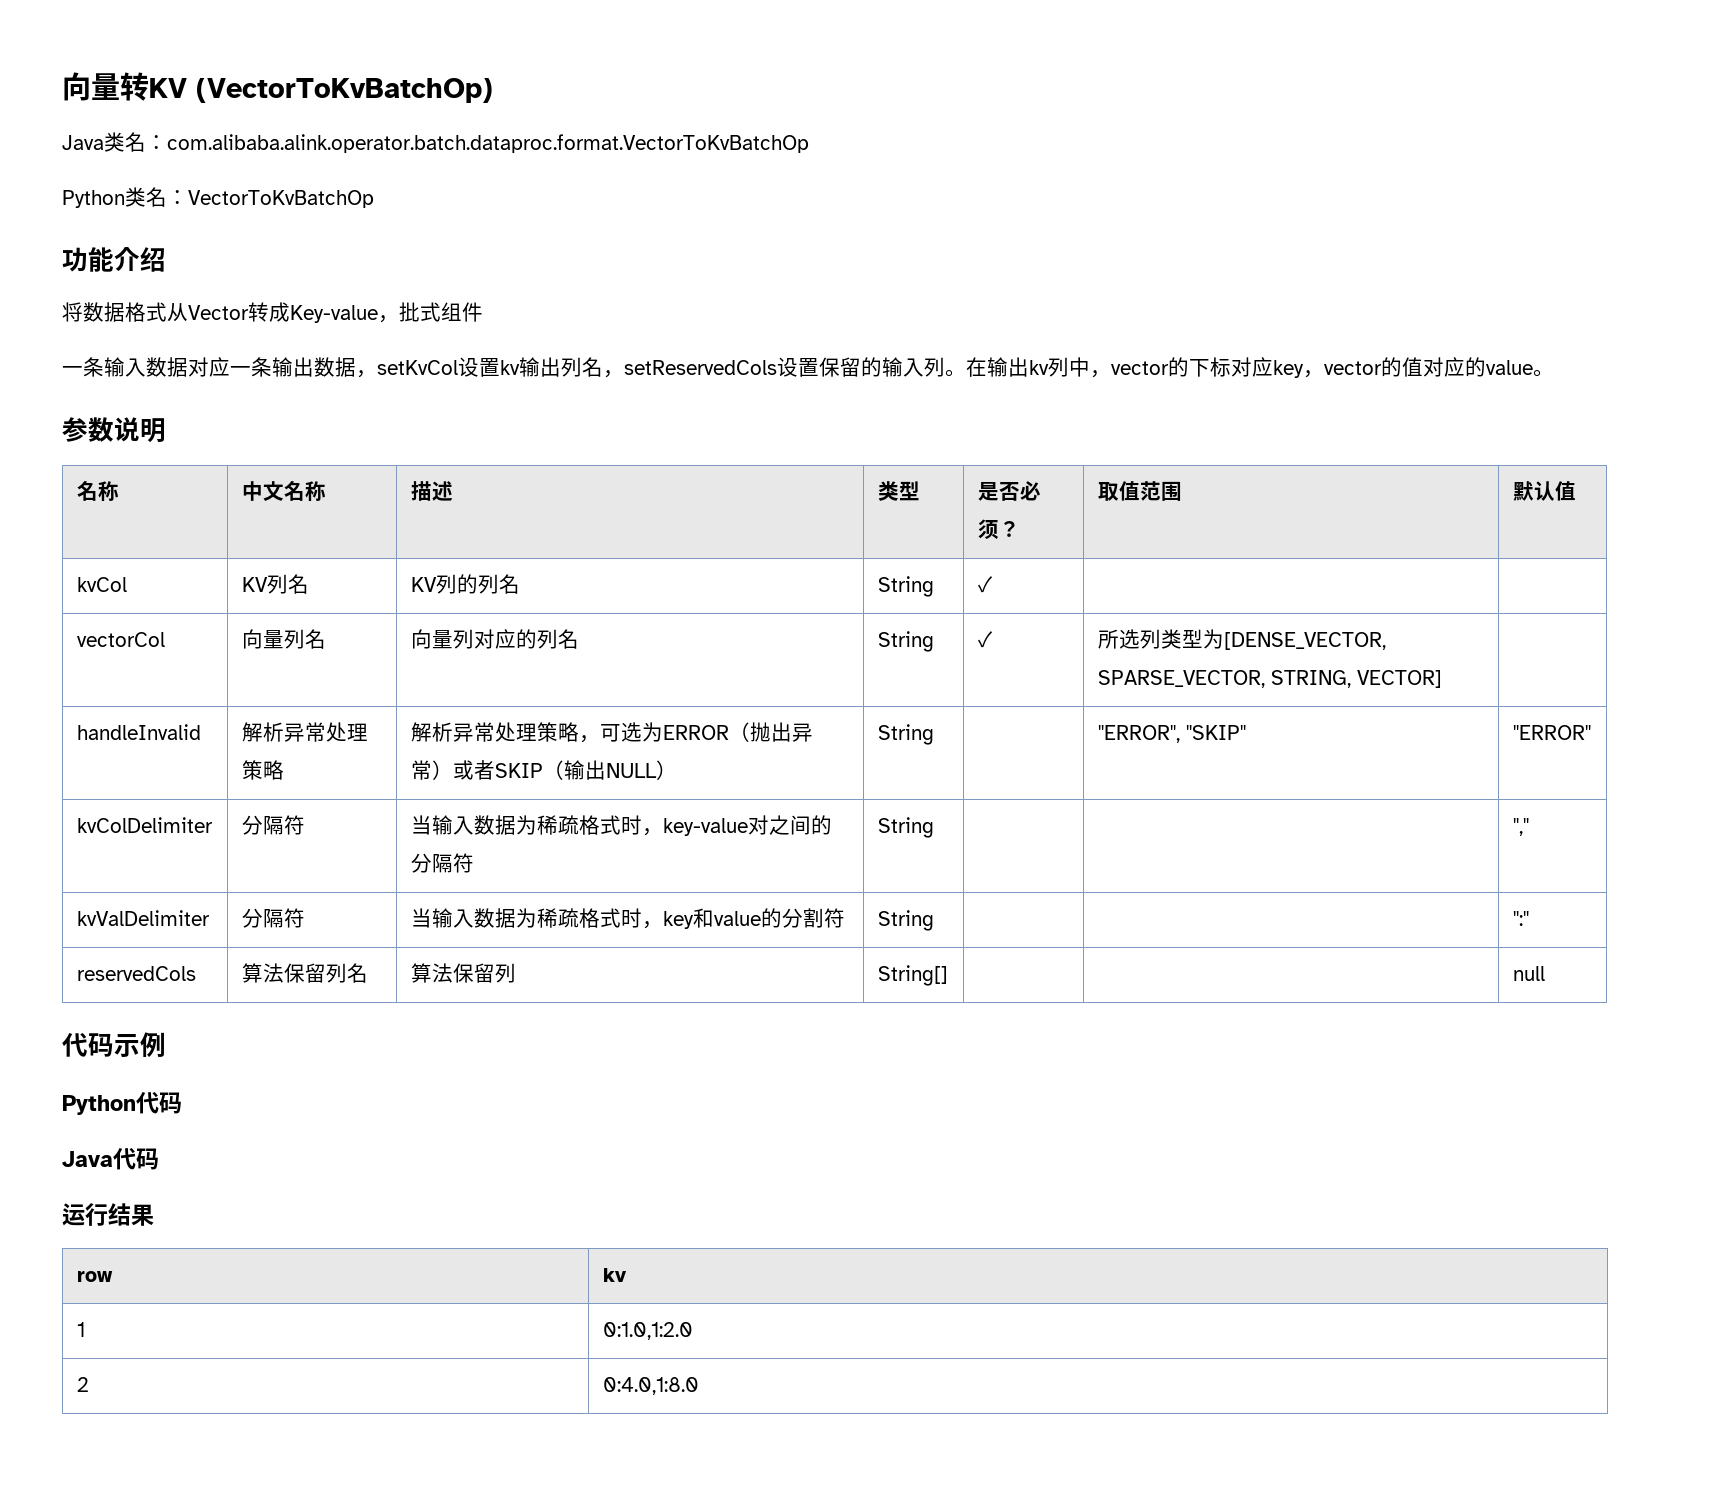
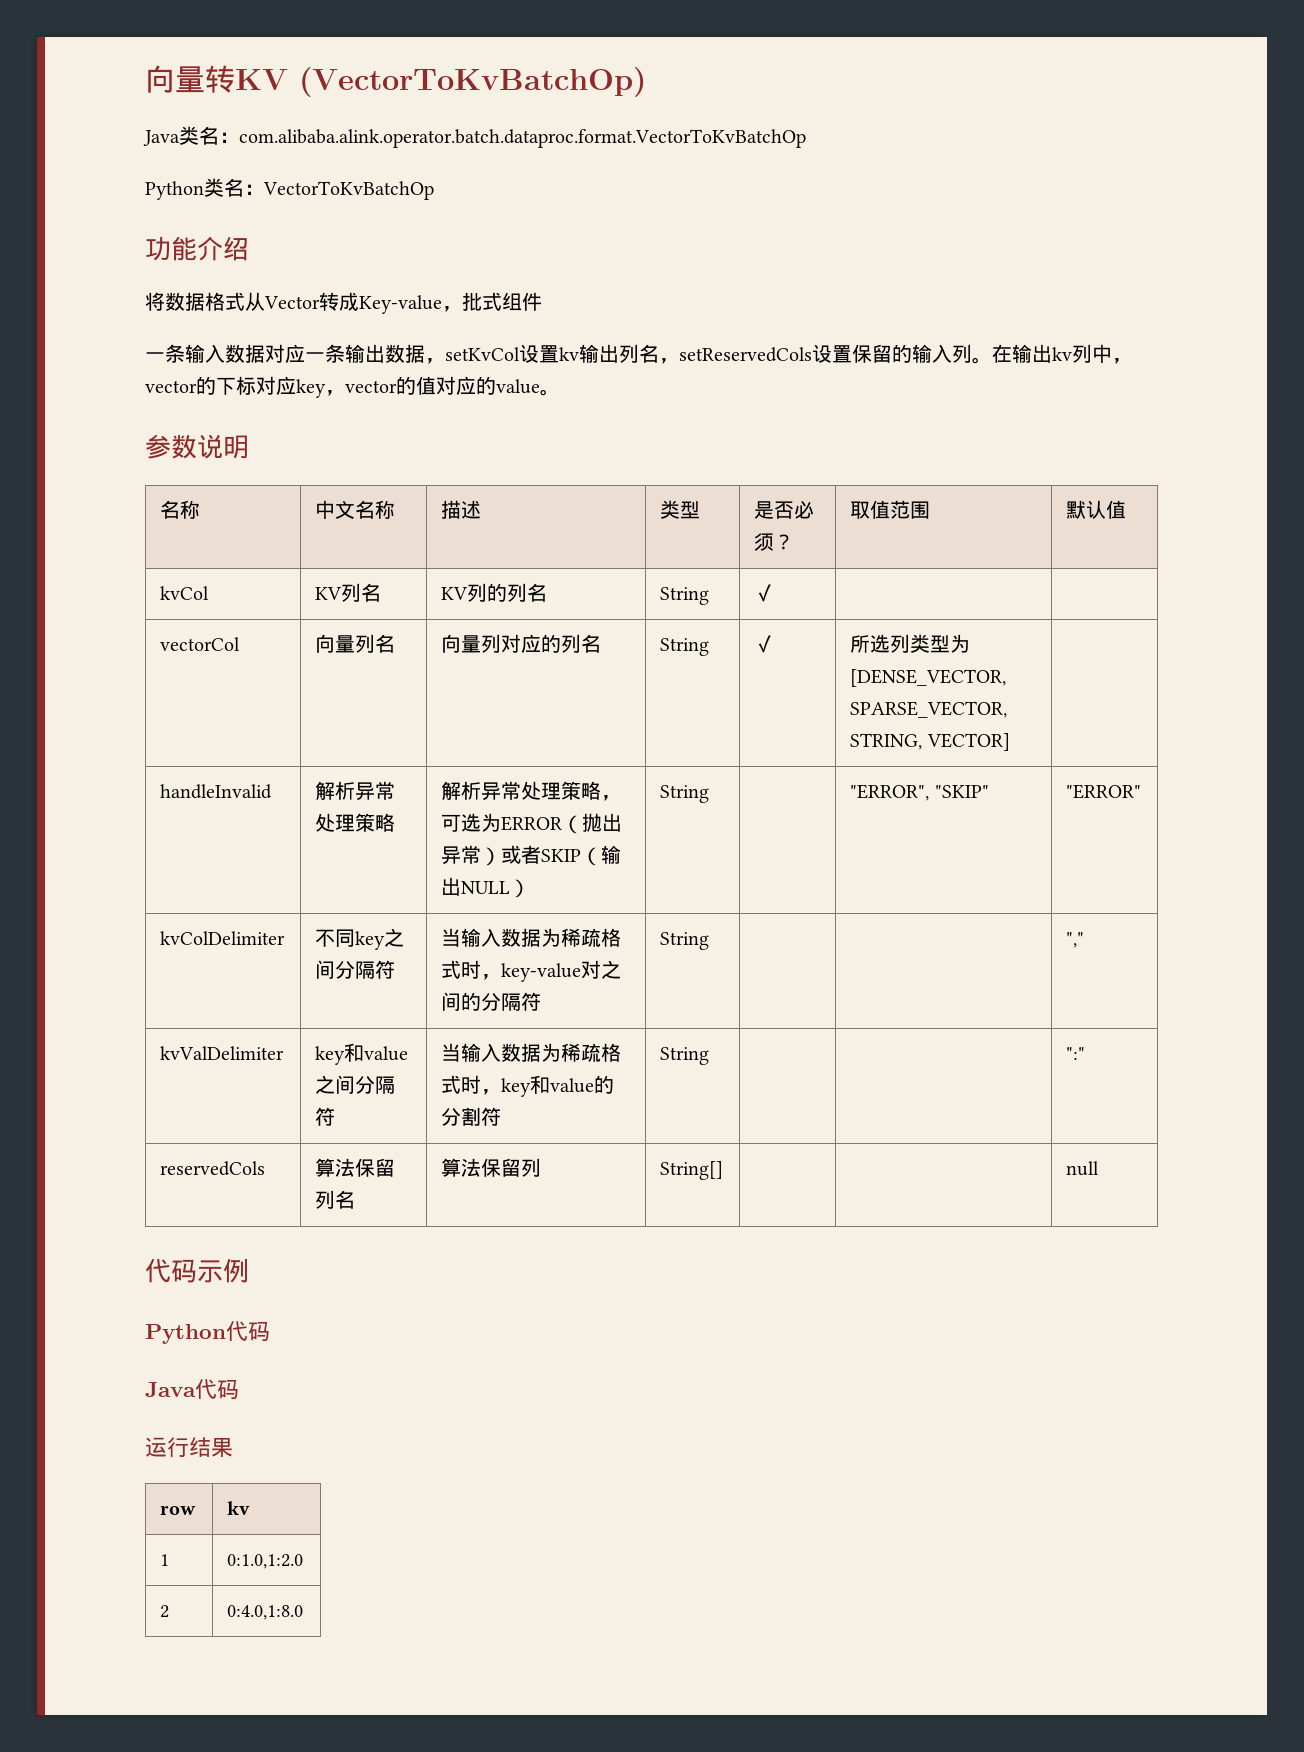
- kvColDelimiter | 分隔符 | 当输入数据为稀疏格式时，key-value对之间的分隔符 | String | | | ","
+ kvColDelimiter | 不同key之间分隔符 | 当输入数据为稀疏格式时，key-value对之间的分隔符 | String | | | ","
- kvValDelimiter | 分隔符 | 当输入数据为稀疏格式时，key和value的分割符 | String | | | ":"
+ kvValDelimiter | key和value之间分隔符 | 当输入数据为稀疏格式时，key和value的分割符 | String | | | ":"

